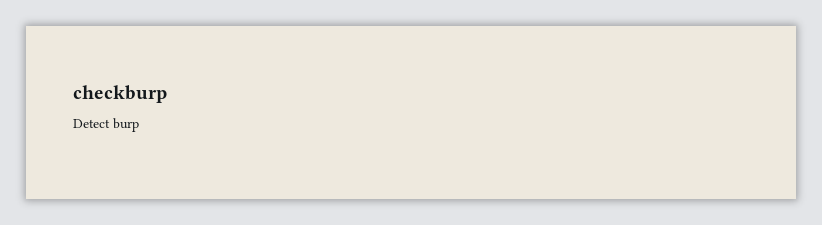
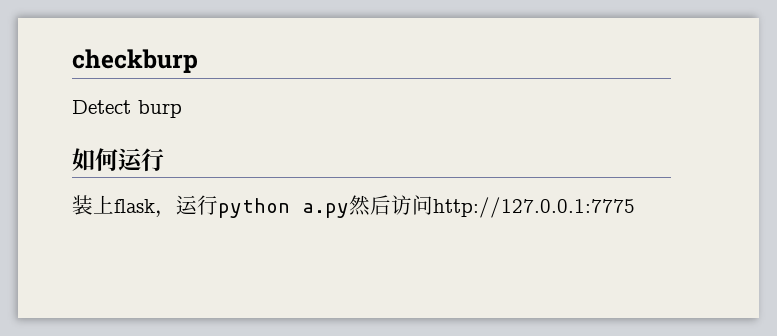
+ 如何运行
+ 装上flask，运行python a.py然后访问http://127.0.0.1:7775

